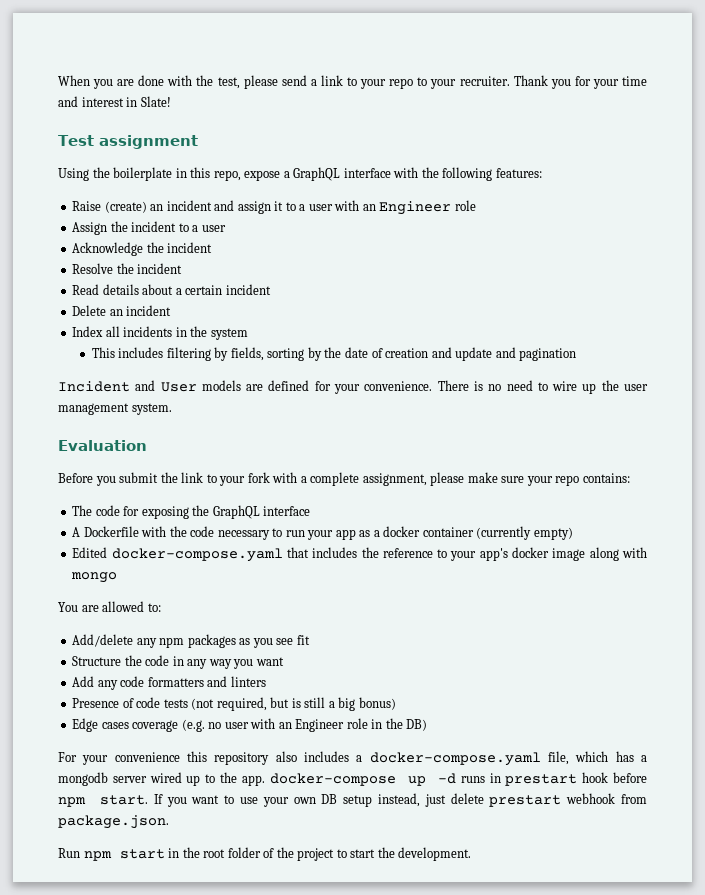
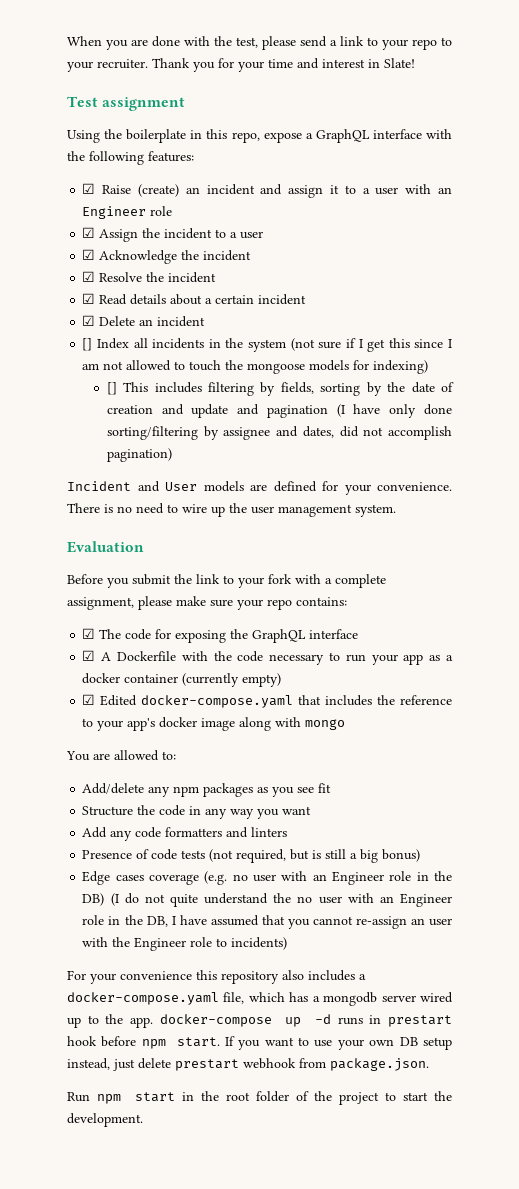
- Raise (create) an incident and assign it to a user with an Engineer role
+ ☑ Raise (create) an incident and assign it to a user with an Engineer role
- Assign the incident to a user
+ ☑ Assign the incident to a user
- Acknowledge the incident
+ ☑ Acknowledge the incident
- Resolve the incident
+ ☑ Resolve the incident
- Read details about a certain incident
+ ☑ Read details about a certain incident
- Delete an incident
+ ☑ Delete an incident
- Index all incidents in the system
- This includes filtering by fields, sorting by the date of creation and update and pagination
+ [] Index all incidents in the system (not sure if I get this since I am not allowed to touch the mongoose models for indexing)
+ [] This includes filtering by fields, sorting by the date of creation and update and pagination (I have only done sorting/filtering by assignee and dates, did not accomplish pagination)
- The code for exposing the GraphQL interface
+ ☑ The code for exposing the GraphQL interface
- A Dockerfile with the code necessary to run your app as a docker container (currently empty)
+ ☑ A Dockerfile with the code necessary to run your app as a docker container (currently empty)
- Edited docker-compose.yaml that includes the reference to your app's docker image along with mongo
+ ☑ Edited docker-compose.yaml that includes the reference to your app's docker image along with mongo
- Edge cases coverage (e.g. no user with an Engineer role in the DB)
+ Edge cases coverage (e.g. no user with an Engineer role in the DB) (I do not quite understand the no user with an Engineer role in the DB, I have assumed that you cannot re-assign an user with the Engineer role to incidents)

